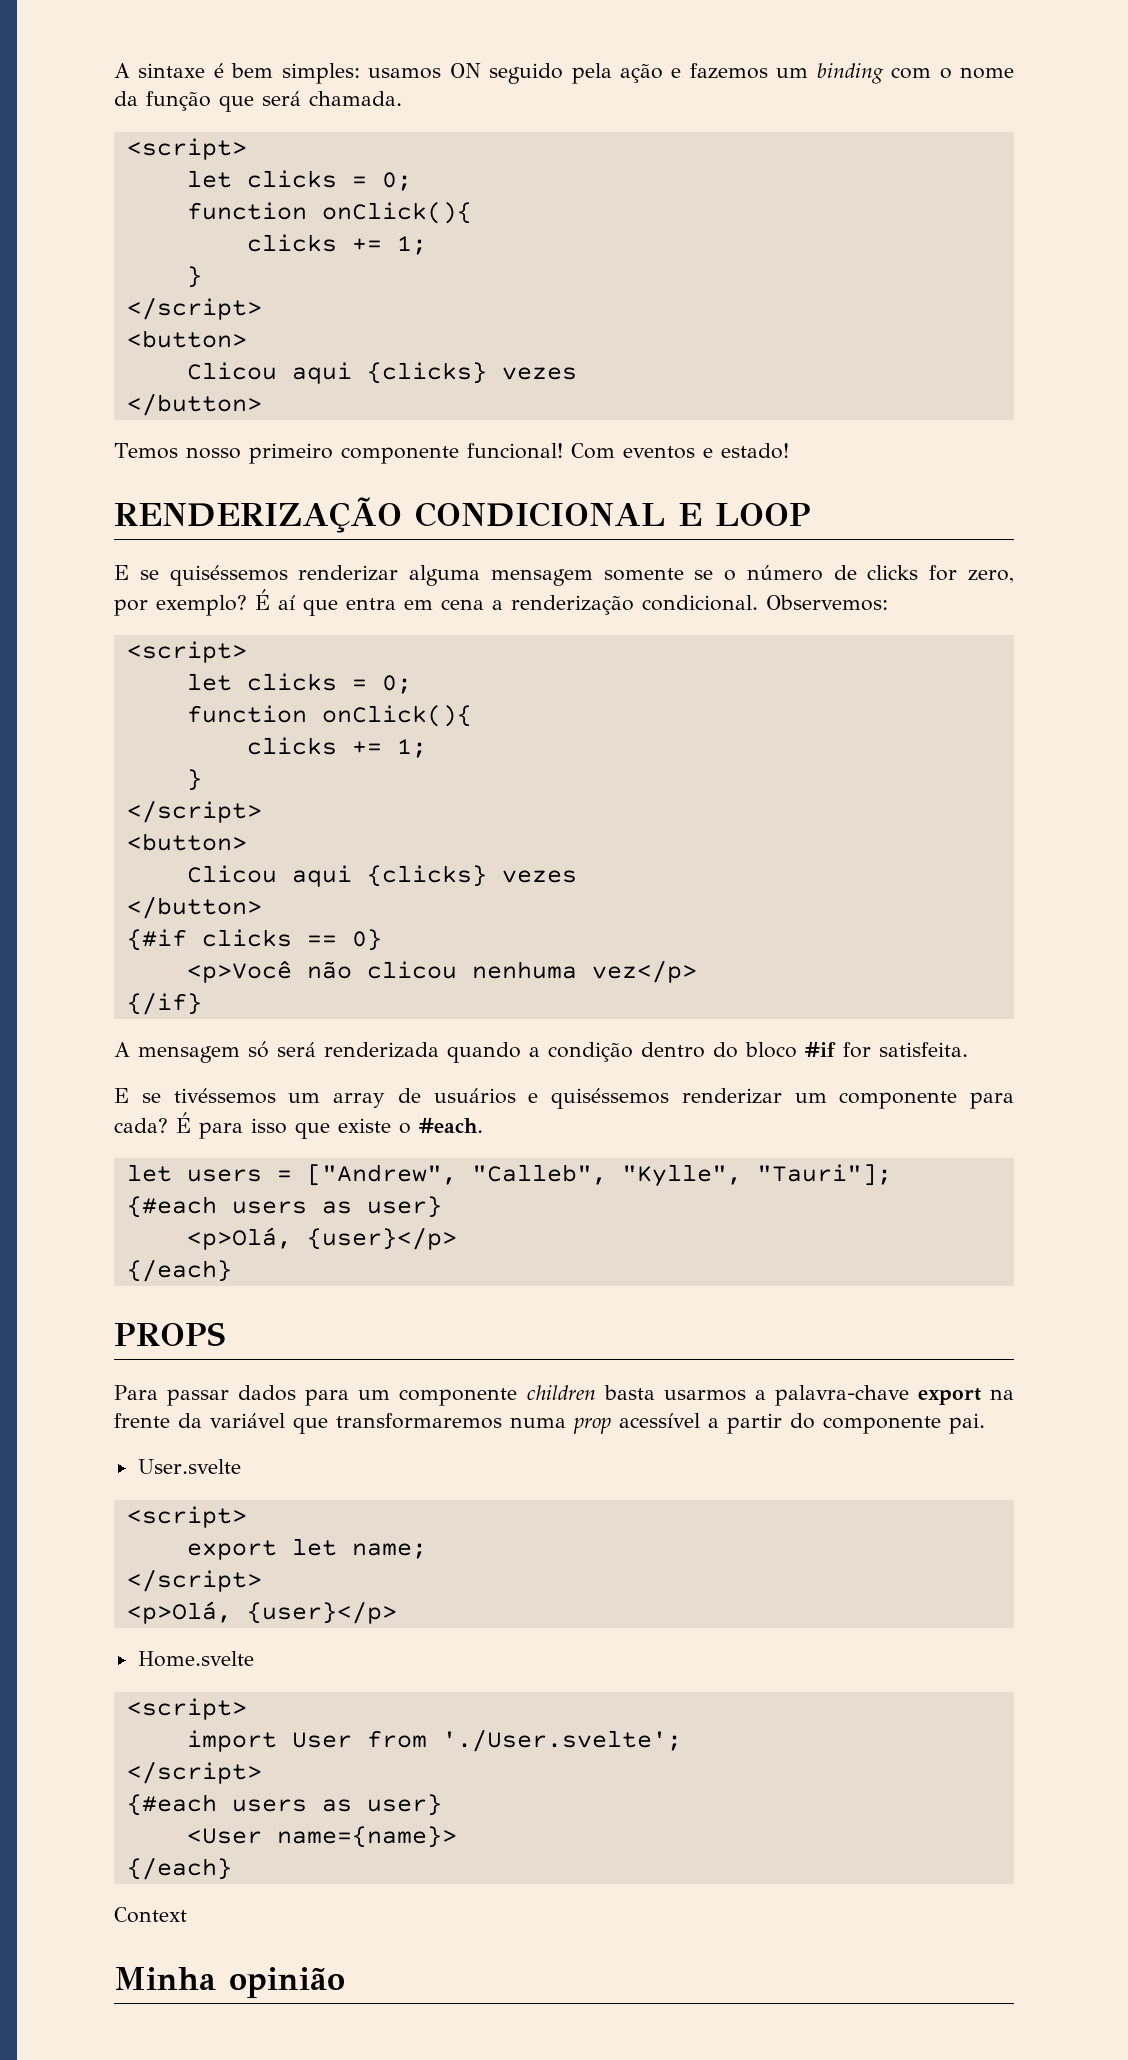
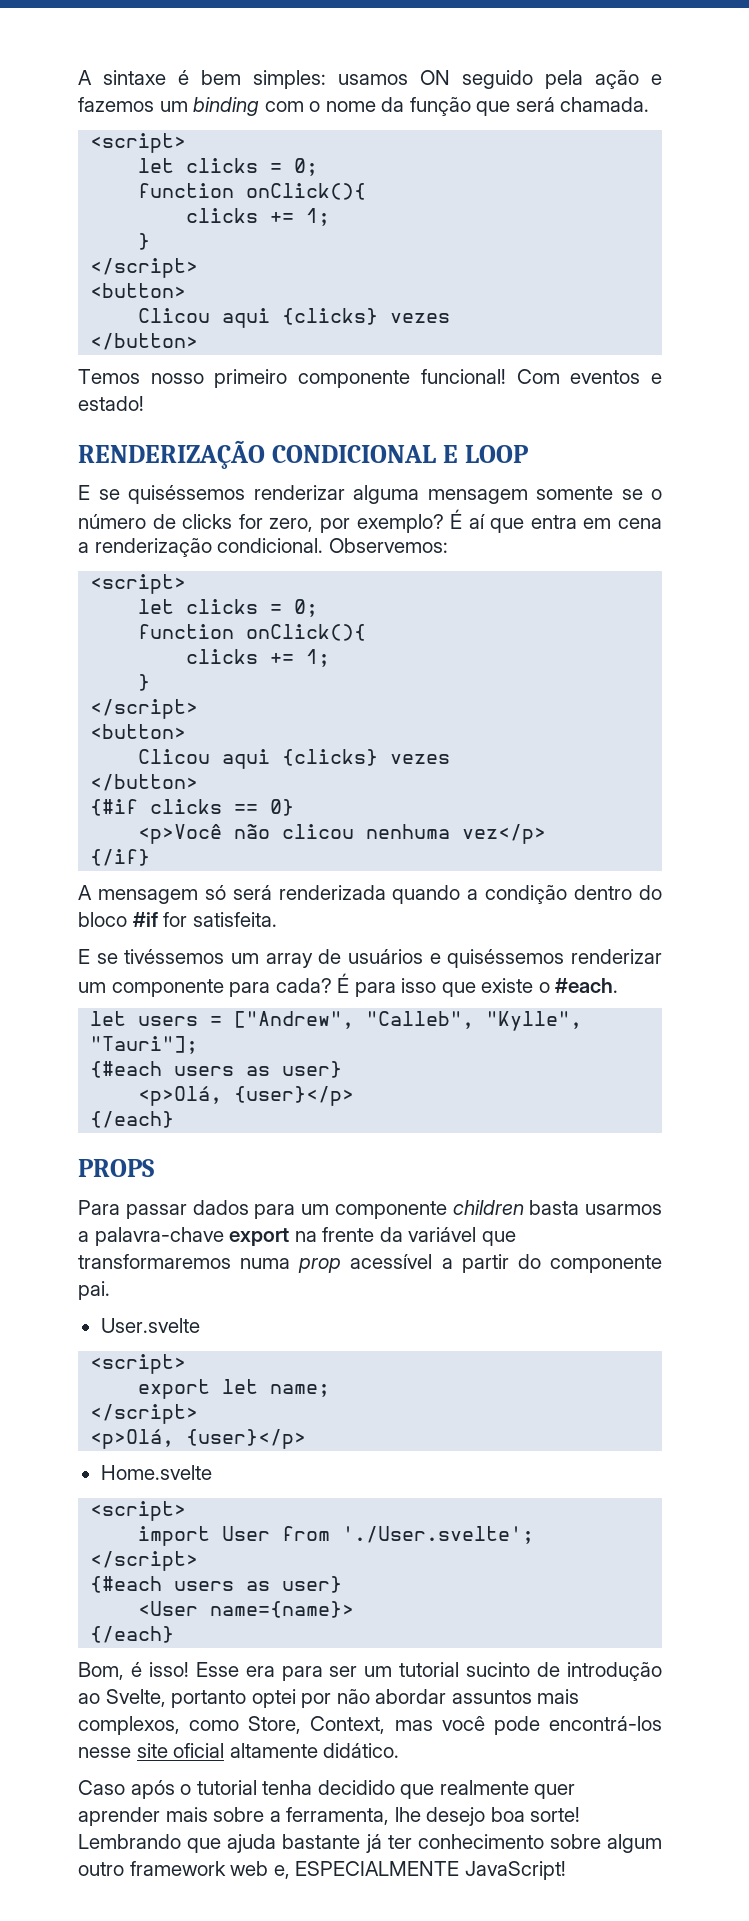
- Context
- Minha opinião
+ Bom, é isso! Esse era para ser um tutorial sucinto de introdução ao Svelte, portanto optei por não abordar assuntos mais complexos, como Store, Context, mas você pode encontrá-los nesse site oficial altamente didático.
+ Caso após o tutorial tenha decidido que realmente quer aprender mais sobre a ferramenta, lhe desejo boa sorte! Lembrando que ajuda bastante já ter conhecimento sobre algum outro framework web e, ESPECIALMENTE JavaScript!

